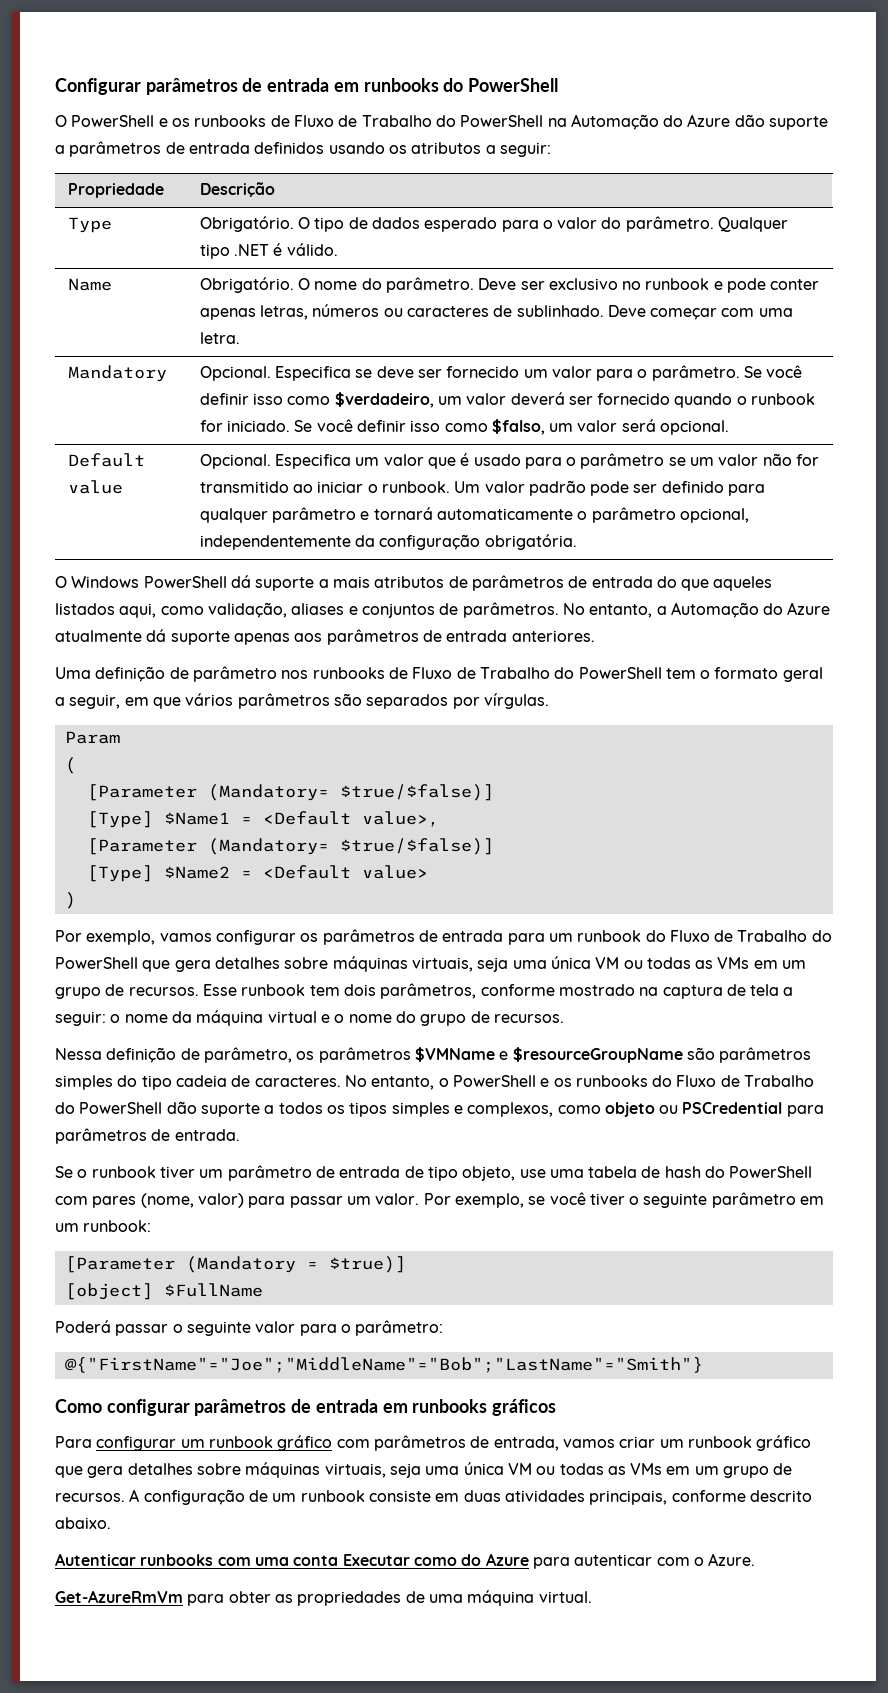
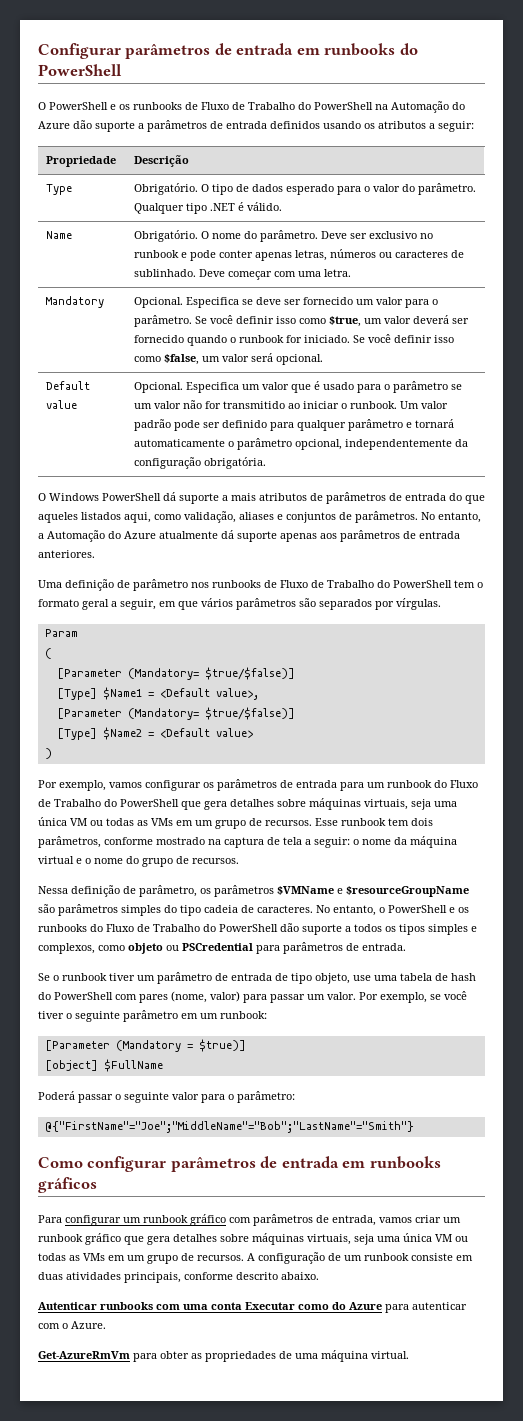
- Mandatory | Opcional. Especifica se deve ser fornecido um valor para o parâmetro. Se você definir isso como $verdadeiro, um valor deverá ser fornecido quando o runbook for iniciado. Se você definir isso como $falso, um valor será opcional.
+ Mandatory | Opcional. Especifica se deve ser fornecido um valor para o parâmetro. Se você definir isso como $true, um valor deverá ser fornecido quando o runbook for iniciado. Se você definir isso como $false, um valor será opcional.

